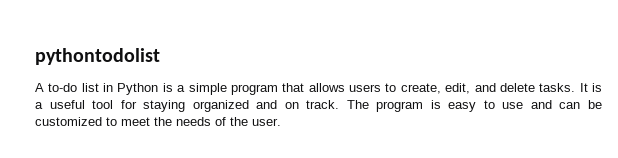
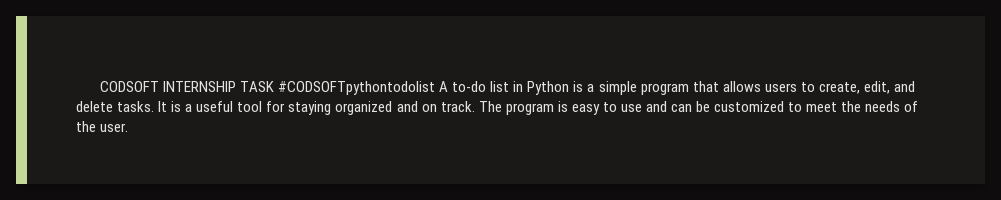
- pythontodolist
- A to-do list in Python is a simple program that allows users to create, edit, and delete tasks.
+ CODSOFT INTERNSHIP TASK #CODSOFTpythontodolist A to-do list in Python is a simple program that allows users to create, edit, and delete tasks.

